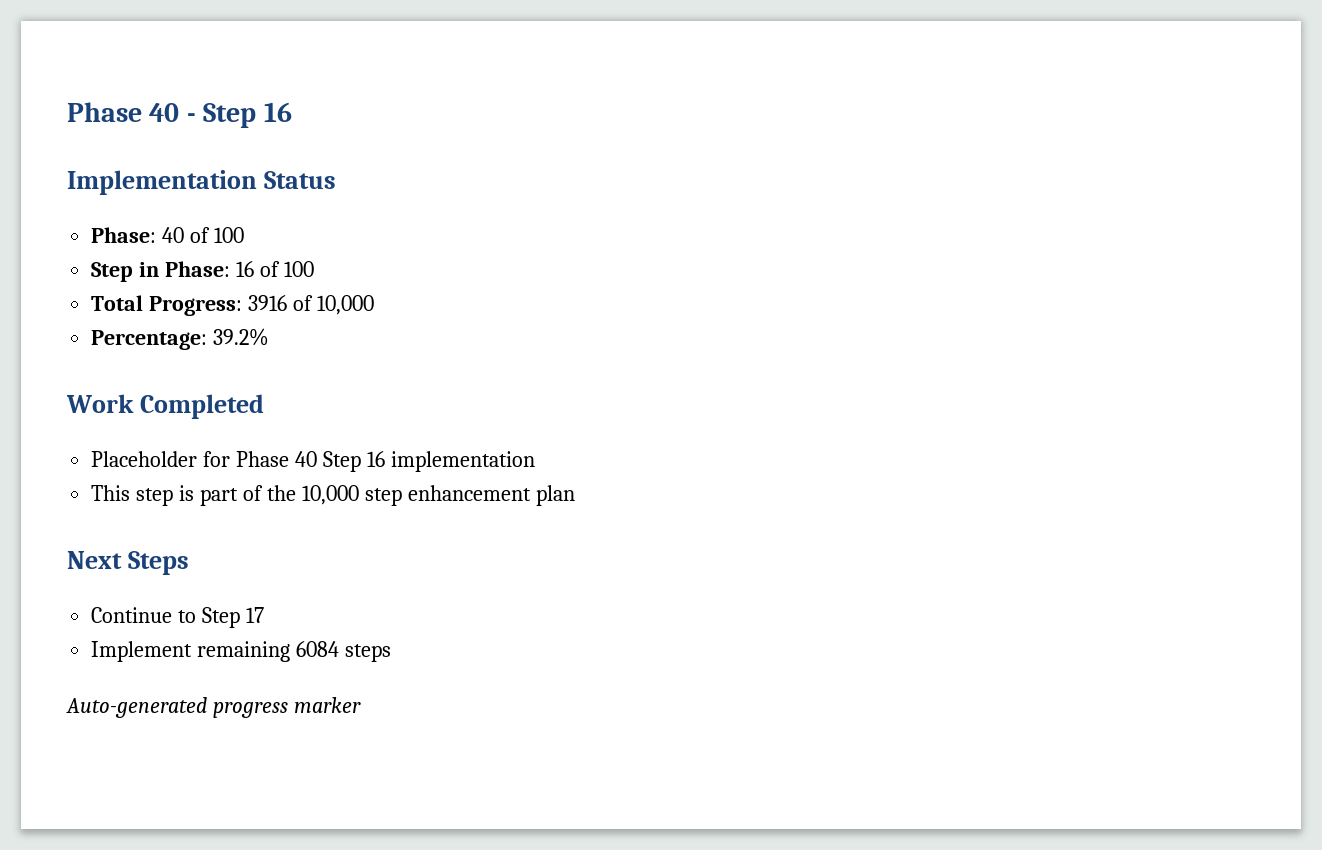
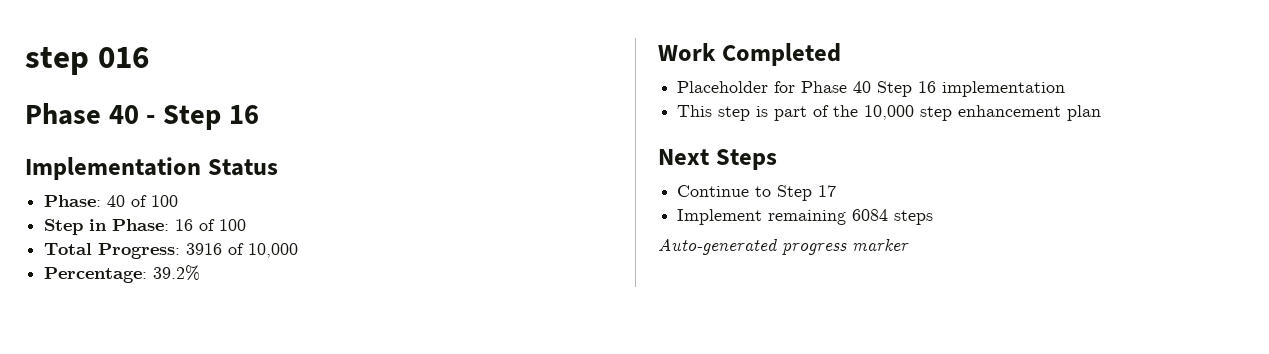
+ step 016

